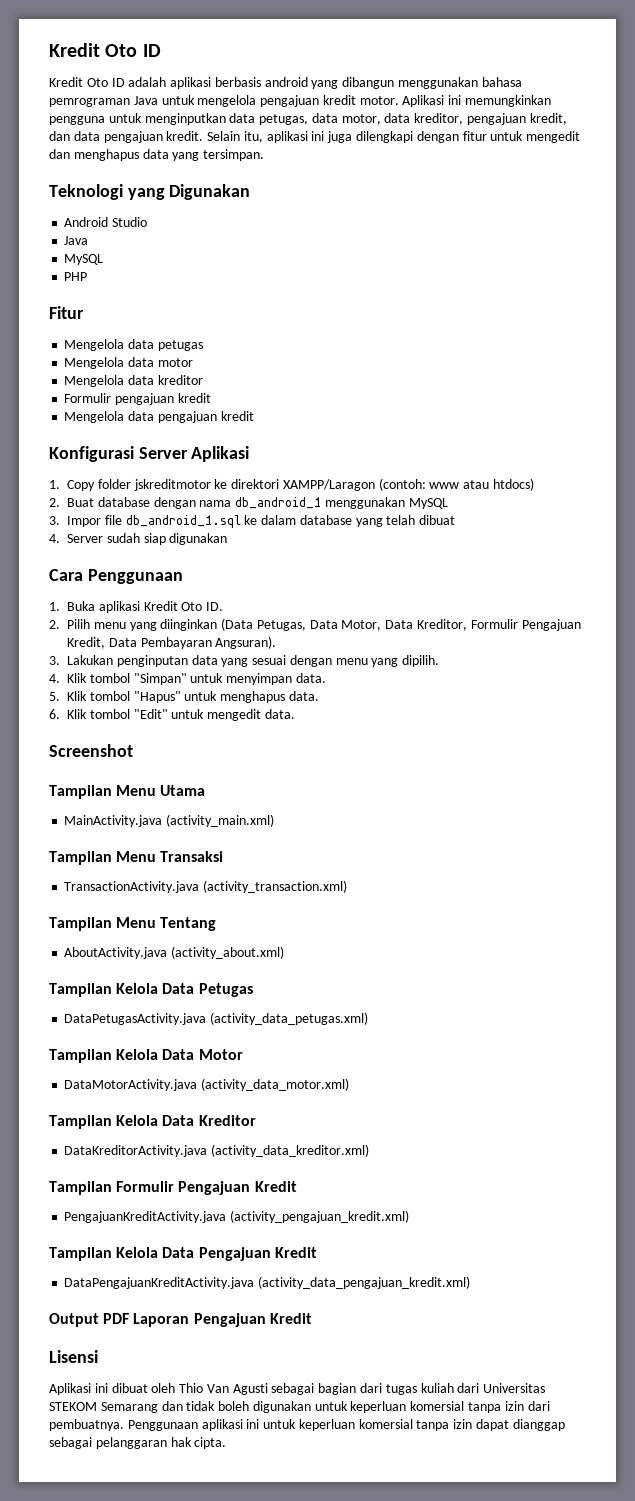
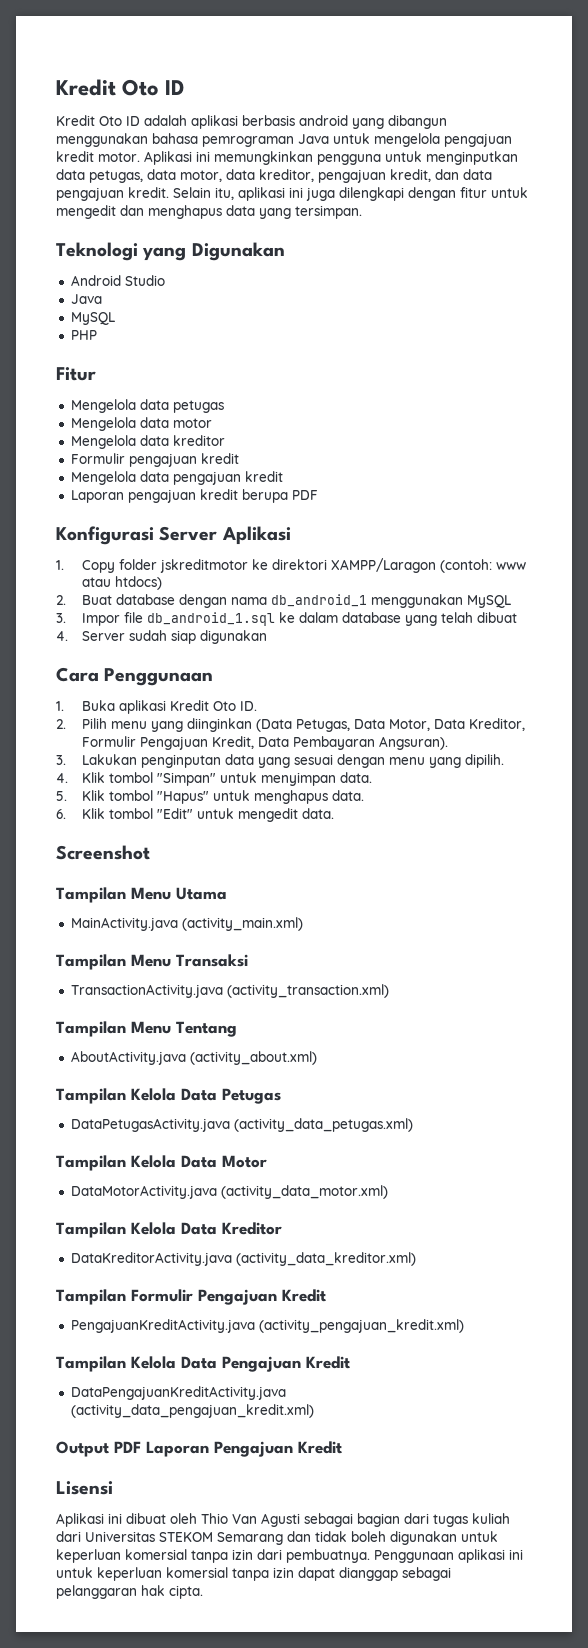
+ Laporan pengajuan kredit berupa PDF

